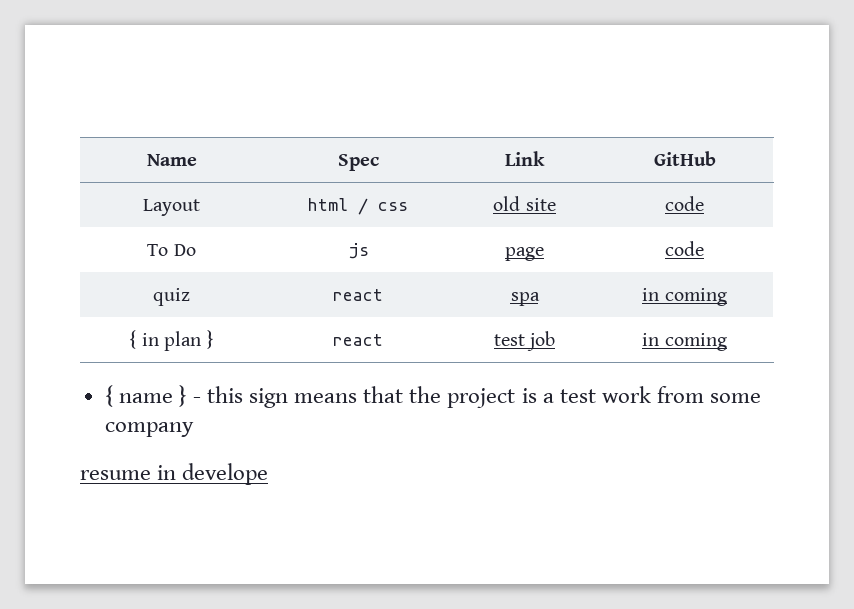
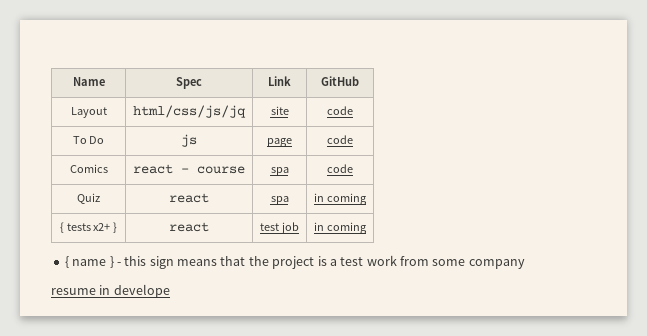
- Layout | html / css | old site | code
+ Layout | html/css/js/jq | site | code
- quiz | react | spa | in coming
+ Comics | react - course | spa | code
+ Quiz | react | spa | in coming
- { in plan } | react | test job | in coming
+ { tests x2+ } | react | test job | in coming

